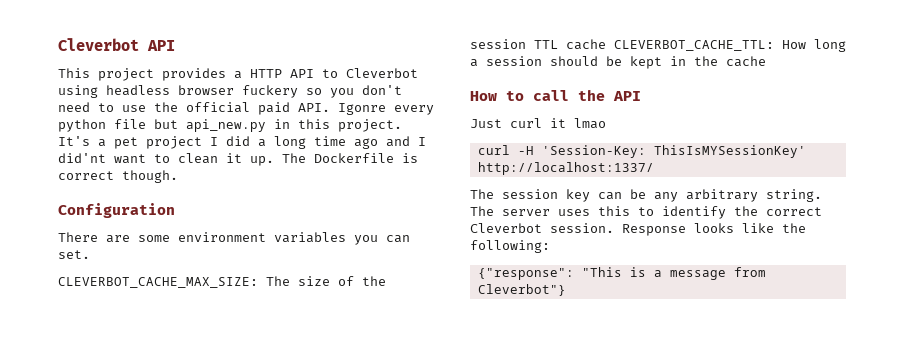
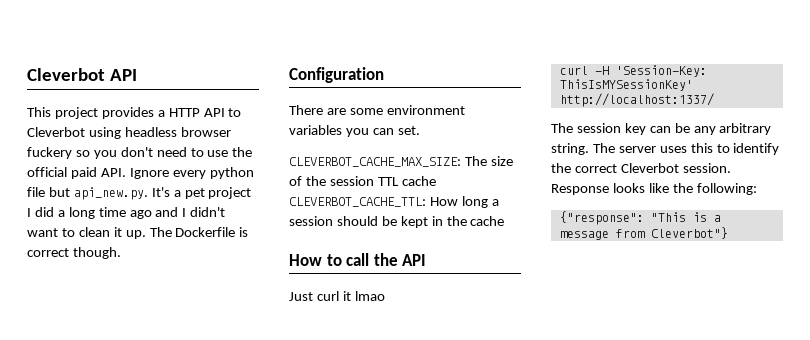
- This project provides a HTTP API to Cleverbot using headless browser fuckery so you don't need to use the official paid API. Igonre every python file but api_new.py in this project. It's a pet project I did a long time ago and I did'nt want to clean it up.
+ This project provides a HTTP API to Cleverbot using headless browser fuckery so you don't need to use the official paid API. Ignore every python file but api_new.py. It's a pet project I did a long time ago and I didn't want to clean it up.

